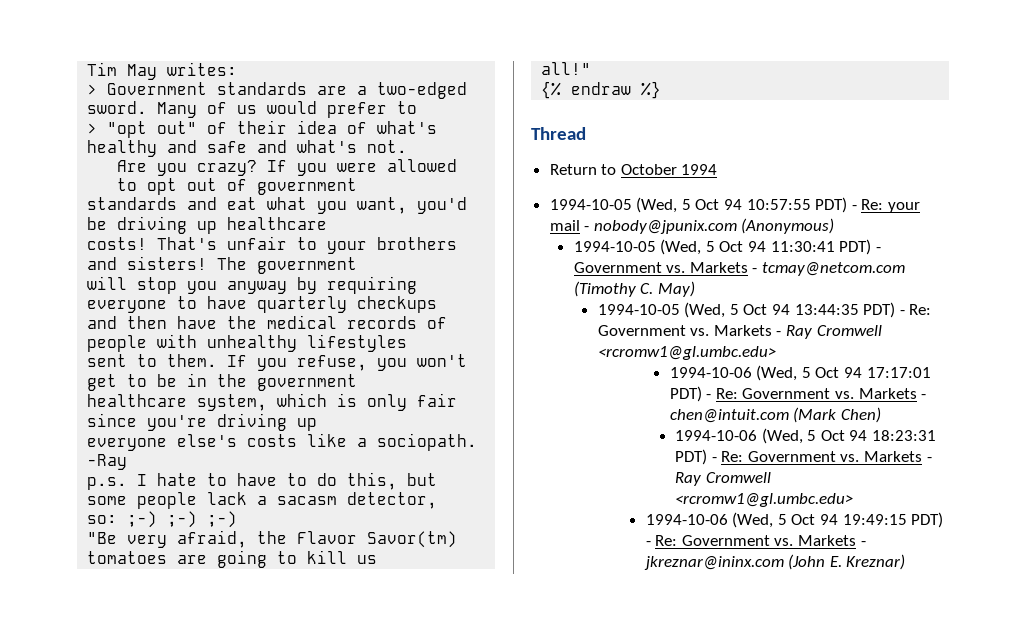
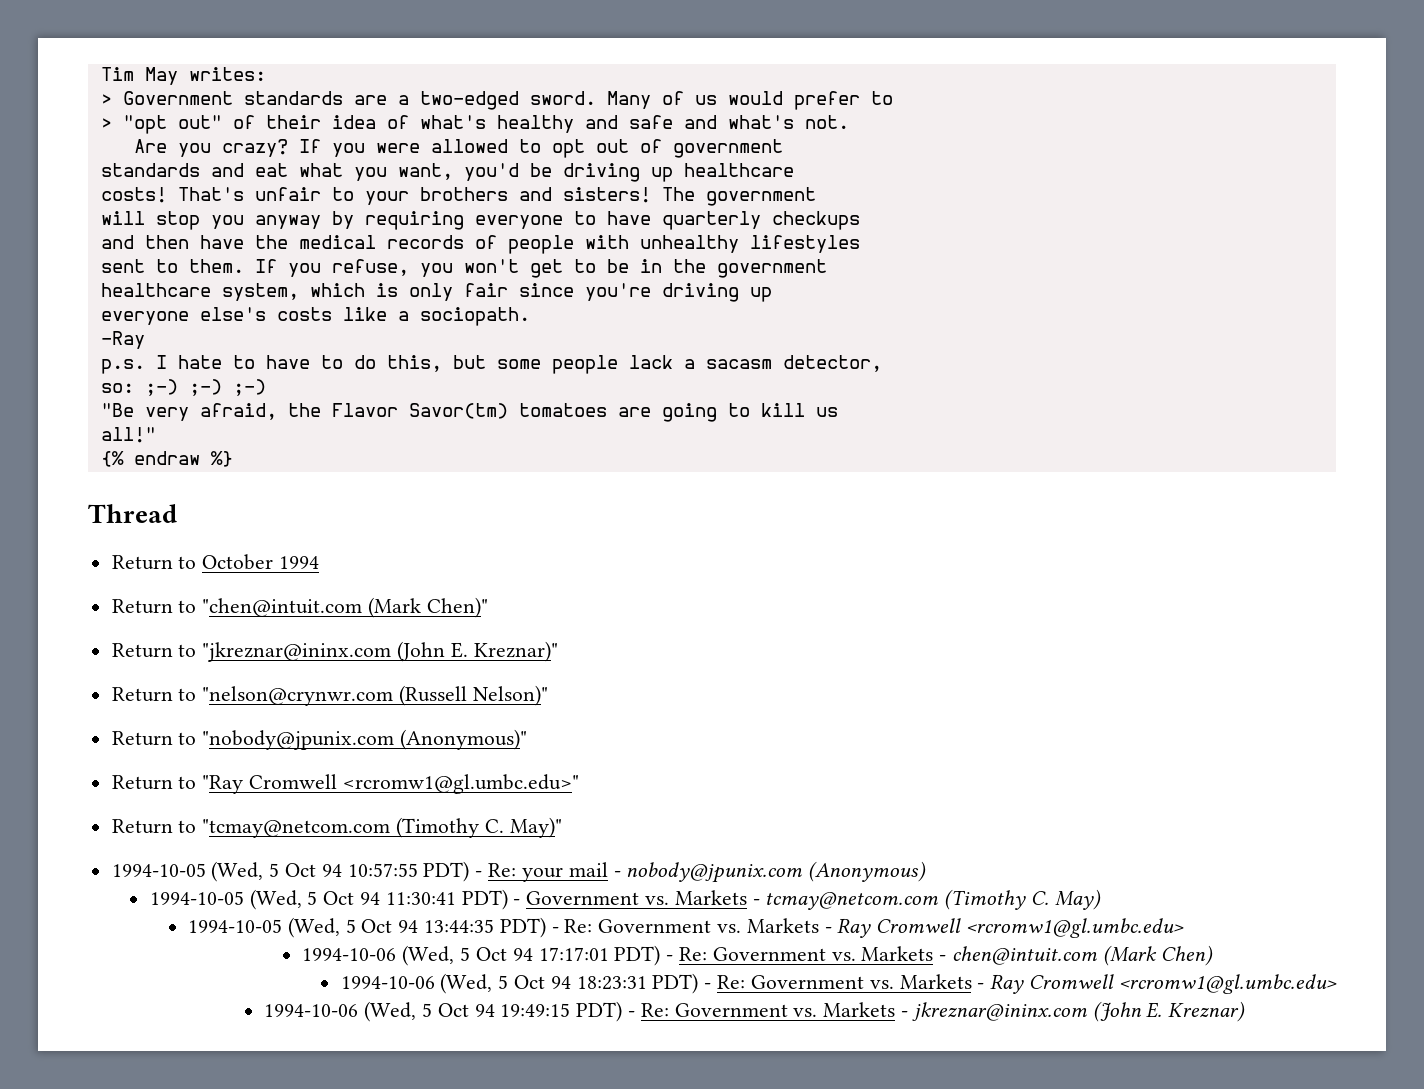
+ Return to "chen@intuit.com (Mark Chen)"
+ Return to "jkreznar@ininx.com (John E. Kreznar)"
+ Return to "nelson@crynwr.com (Russell Nelson)"
+ Return to "nobody@jpunix.com (Anonymous)"
+ Return to "Ray Cromwell <rcromw1@gl.umbc.edu>"
+ Return to "tcmay@netcom.com (Timothy C. May)"

